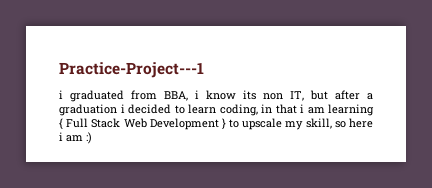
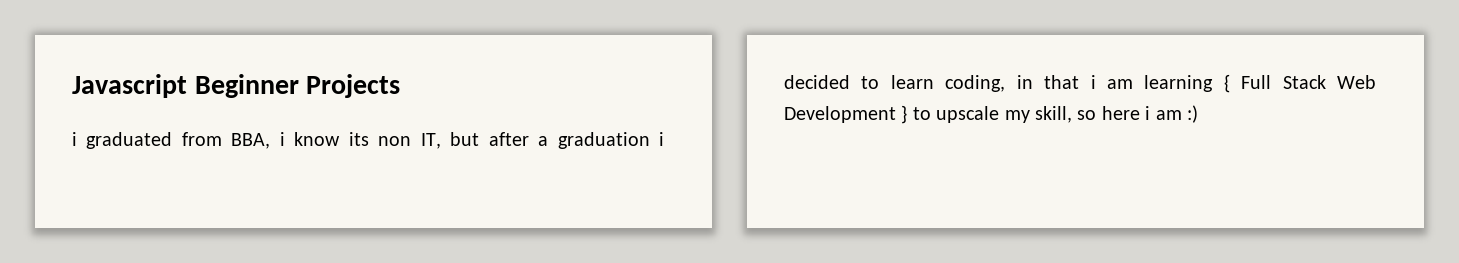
- Practice-Project---1
+ Javascript Beginner Projects

